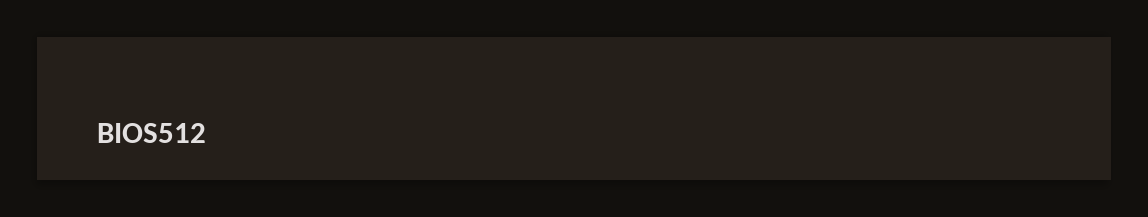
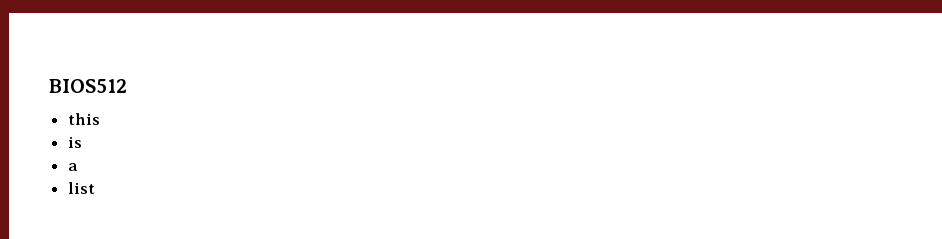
+ this
+ is
+ a
+ list

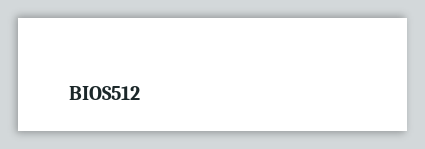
- this
- is
- a
- list

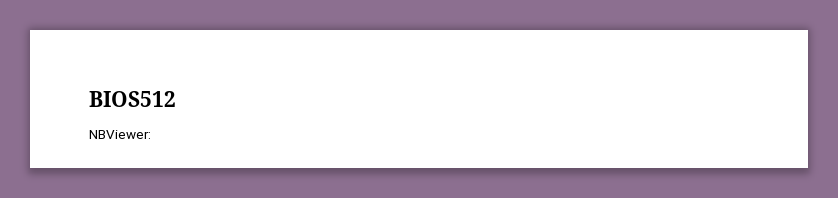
+ NBViewer:

